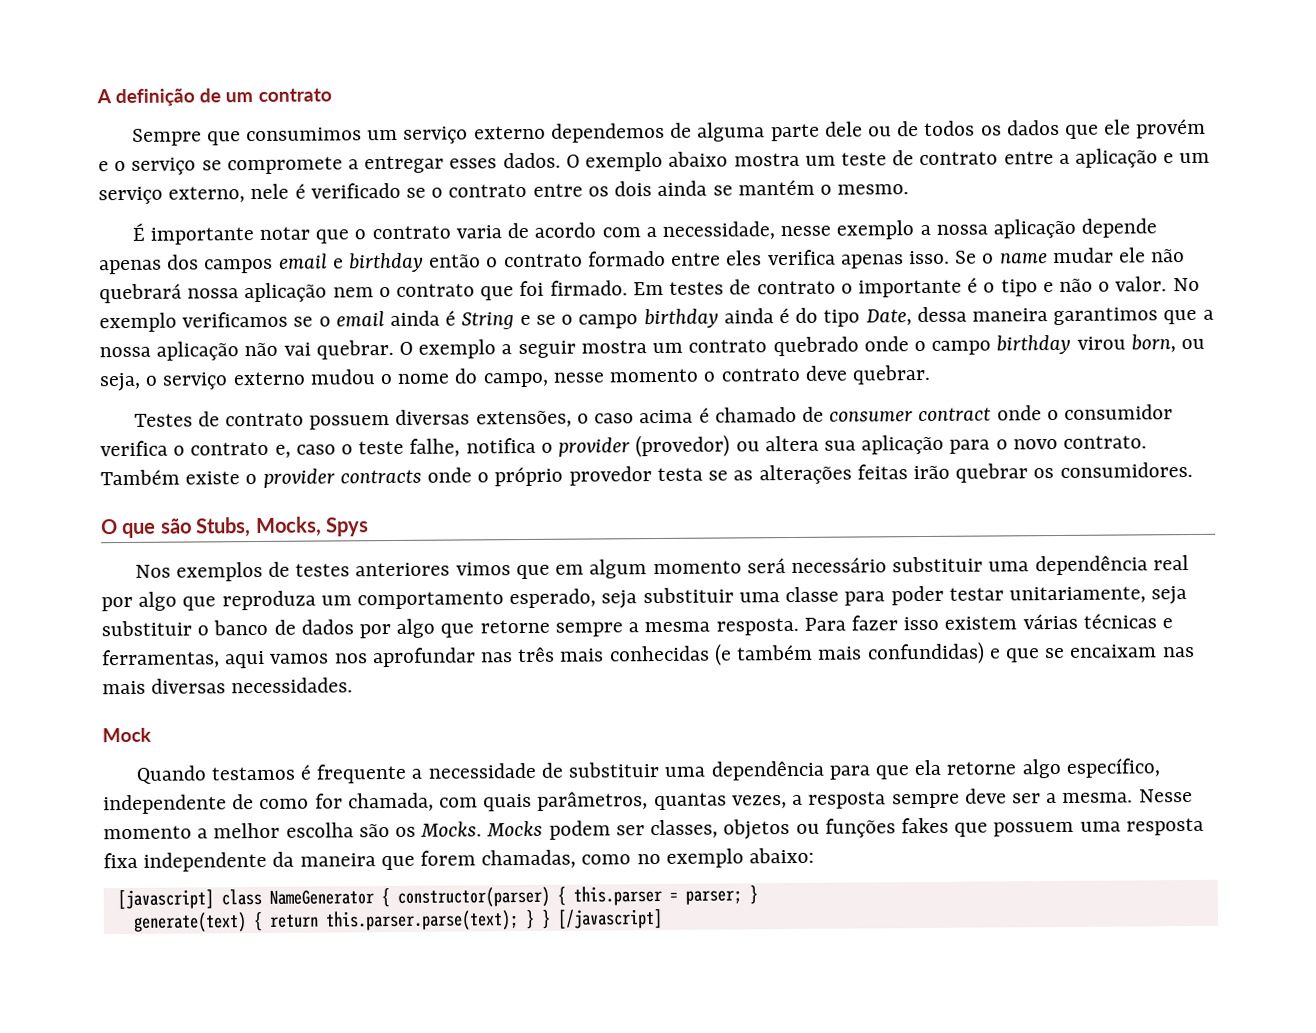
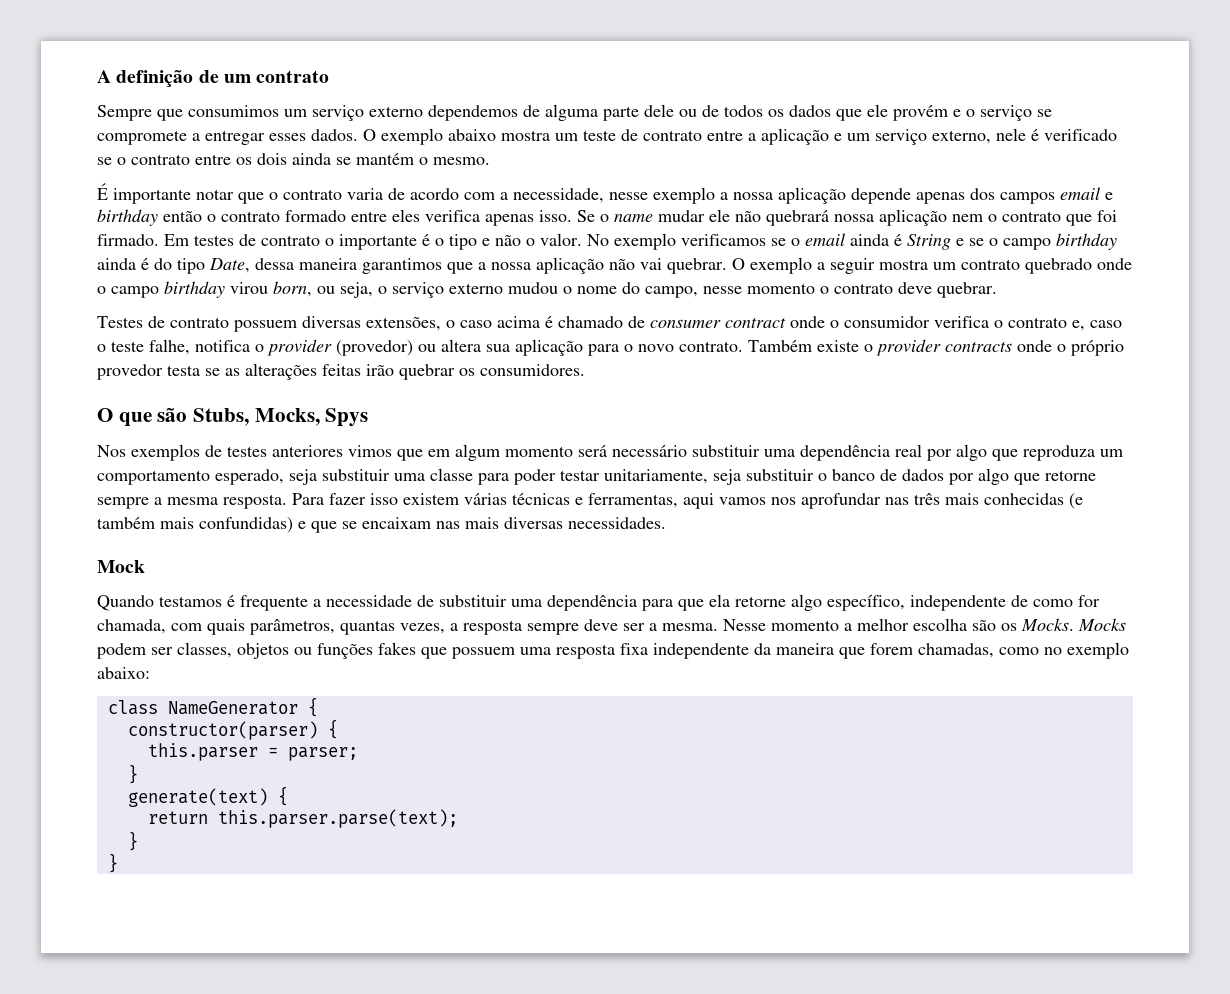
- [javascript] class NameGenerator { constructor(parser) { this.parser = parser; }
+ class NameGenerator {
+ constructor(parser) {
+ this.parser = parser;
+ }
- generate(text) { return this.parser.parse(text); } } [/javascript]
+ generate(text) {
+ return this.parser.parse(text);
+ }
+ }

